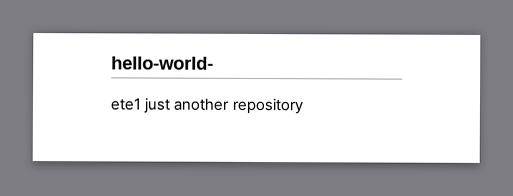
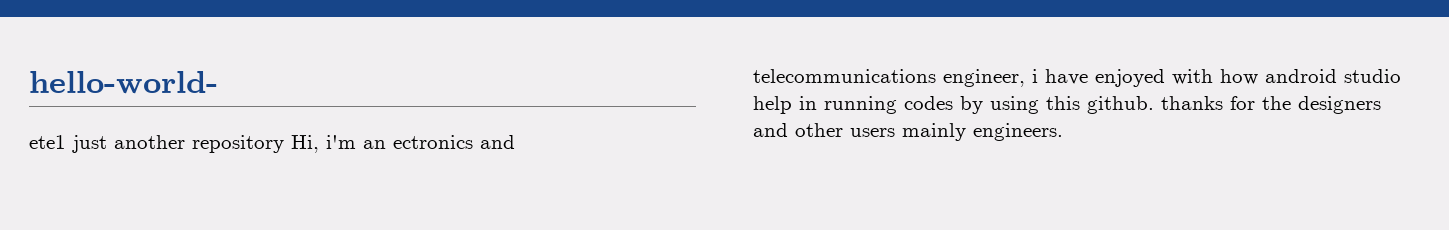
- ete1 just another repository
+ ete1 just another repository Hi, i'm an ectronics and telecommunications engineer, i have enjoyed with how android studio help in running codes by using this github. thanks for the designers and other users mainly engineers.

